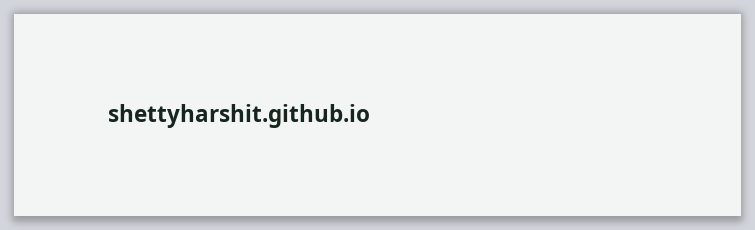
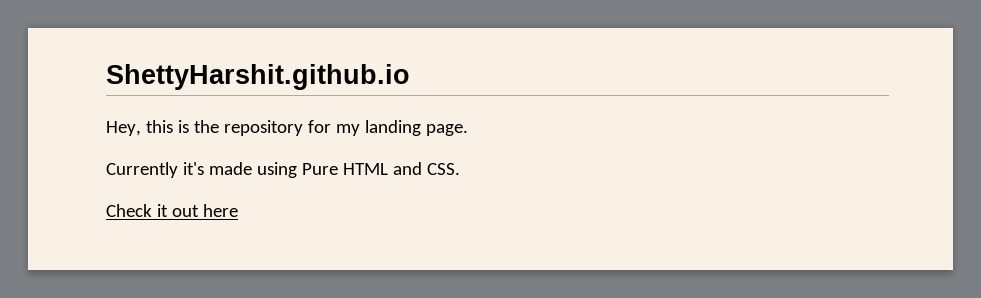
- shettyharshit.github.io
+ ShettyHarshit.github.io
+ Hey, this is the repository for my landing page.
+ Currently it's made using Pure HTML and CSS.
+ Check it out here

